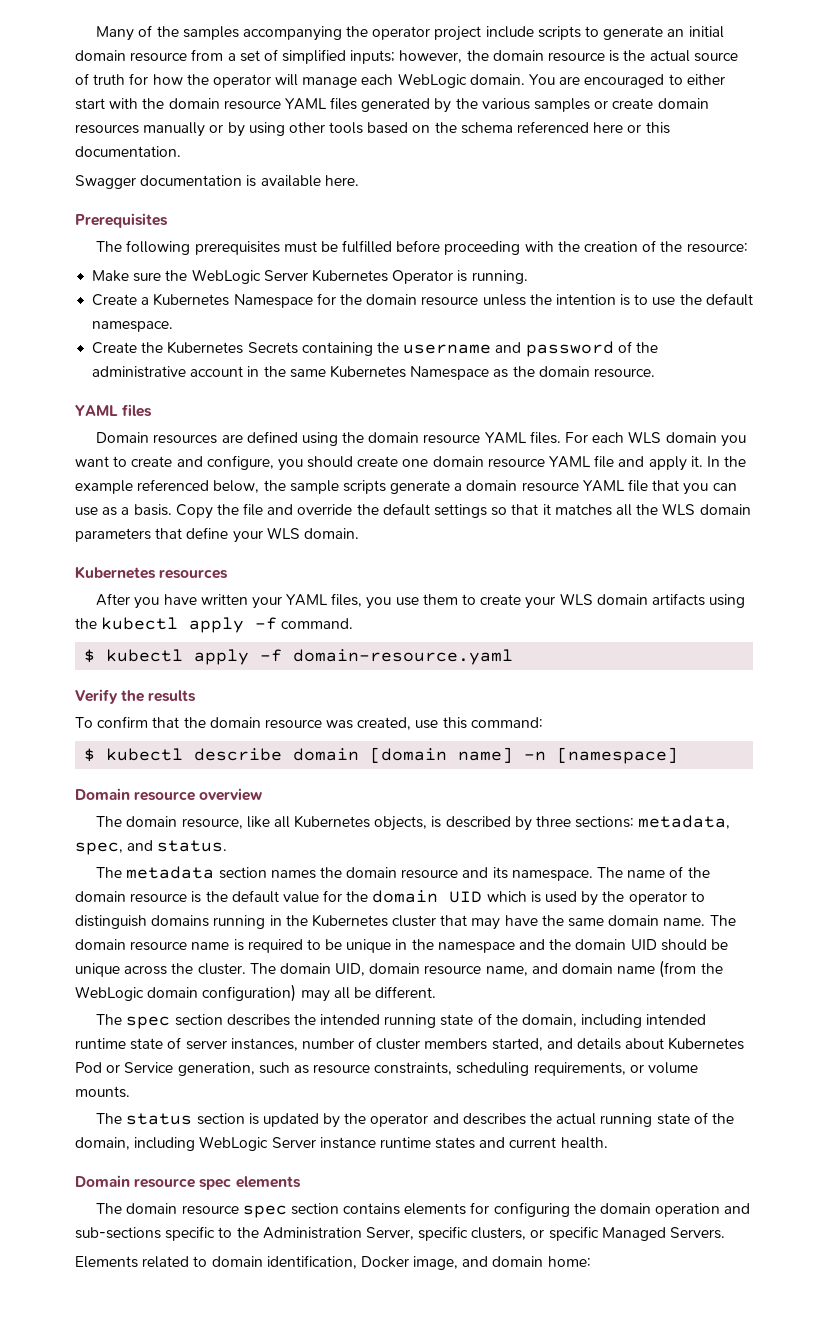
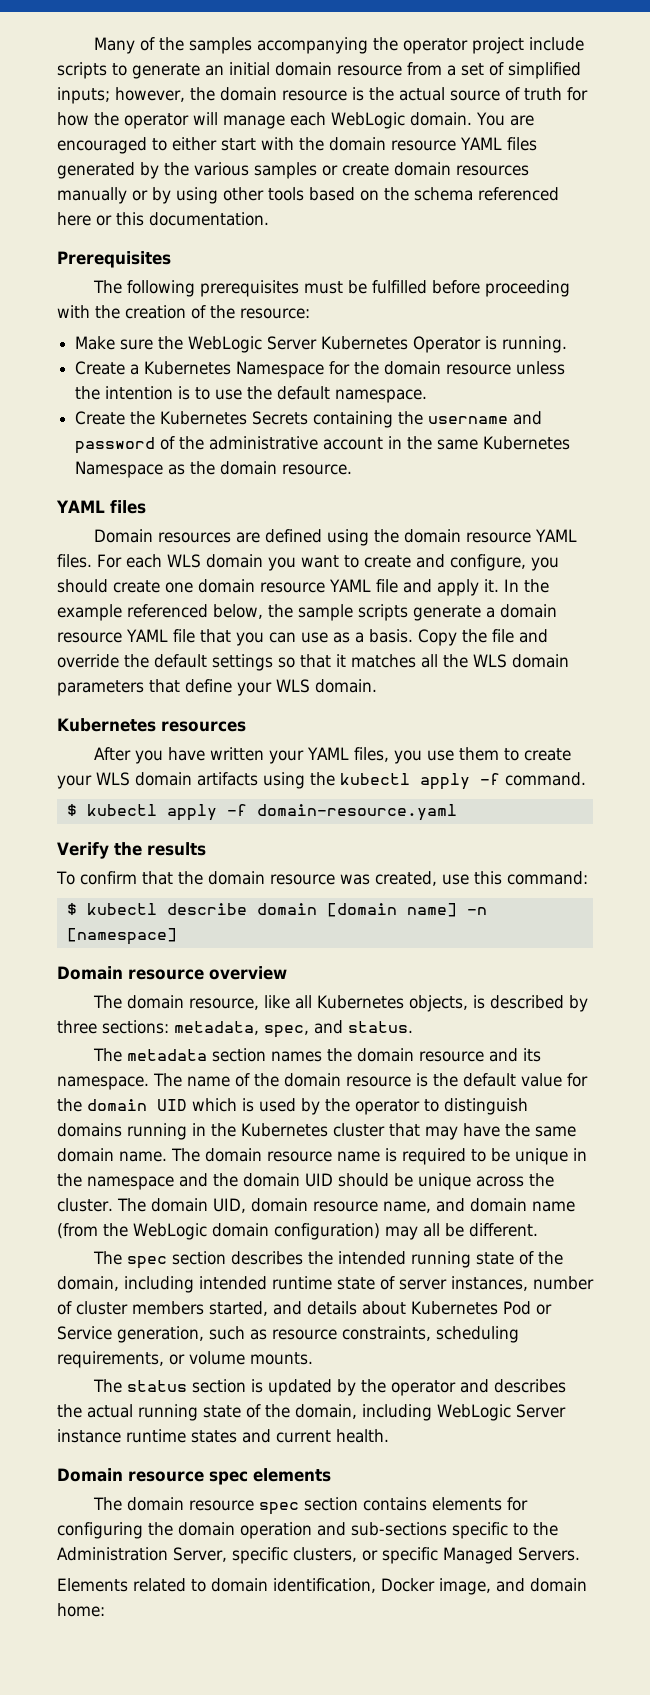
- Swagger documentation is available here.

